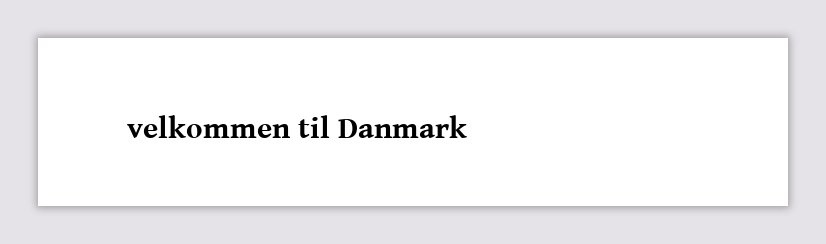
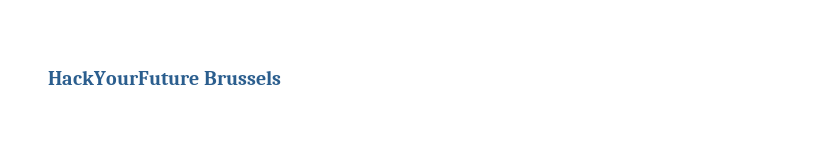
- velkommen til Danmark
+ HackYourFuture Brussels

